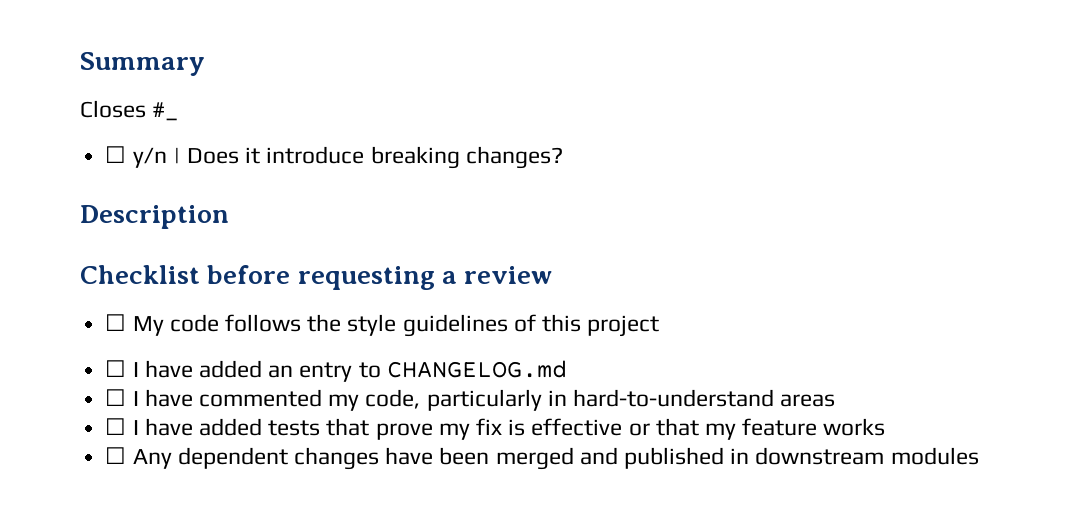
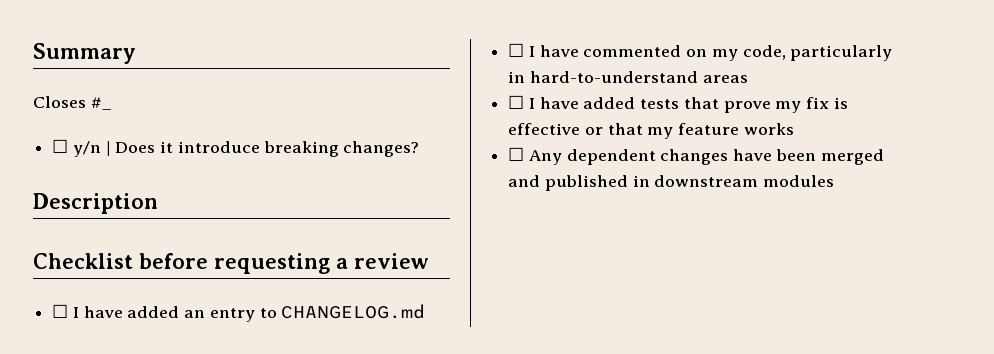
- ☐ My code follows the style guidelines of this project
- ☐ I have commented my code, particularly in hard-to-understand areas
+ ☐ I have commented on my code, particularly in hard-to-understand areas

